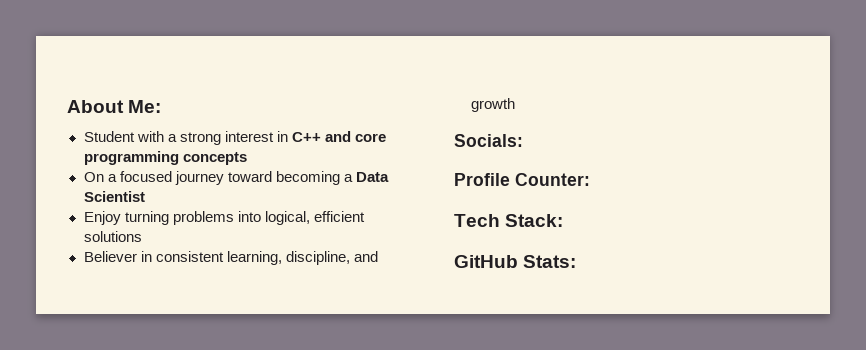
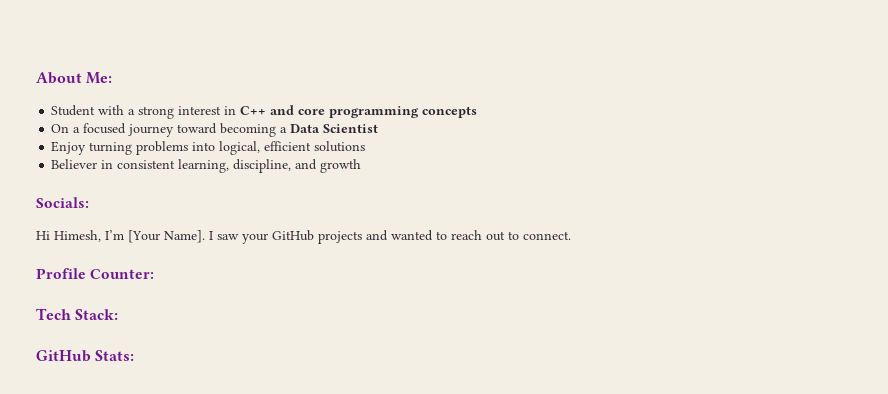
+ Hi Himesh, I’m [Your Name]. I saw your GitHub projects and wanted to reach out to connect.

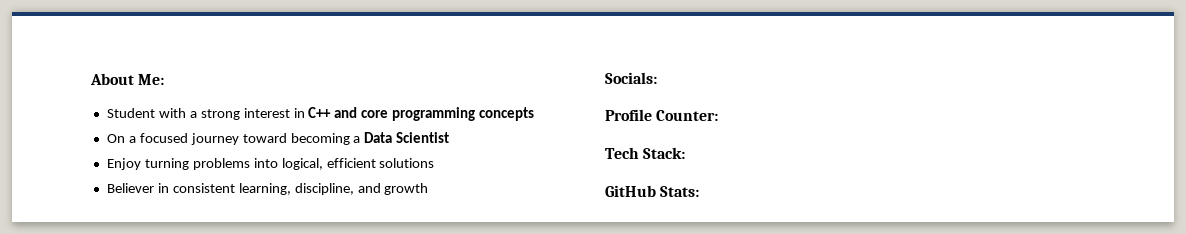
- Hi Himesh, I’m [Your Name]. I saw your GitHub projects and wanted to reach out to connect.

